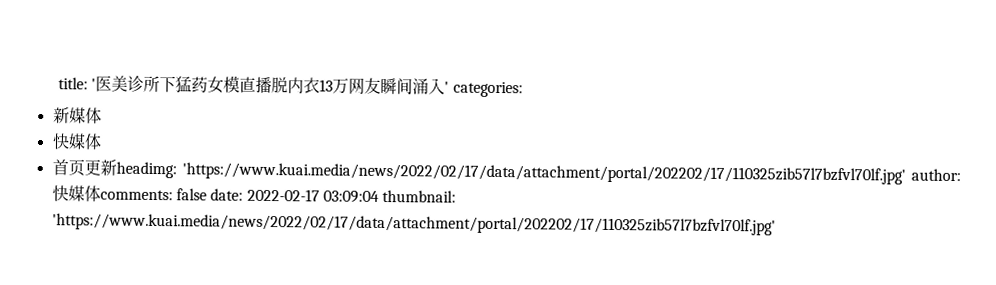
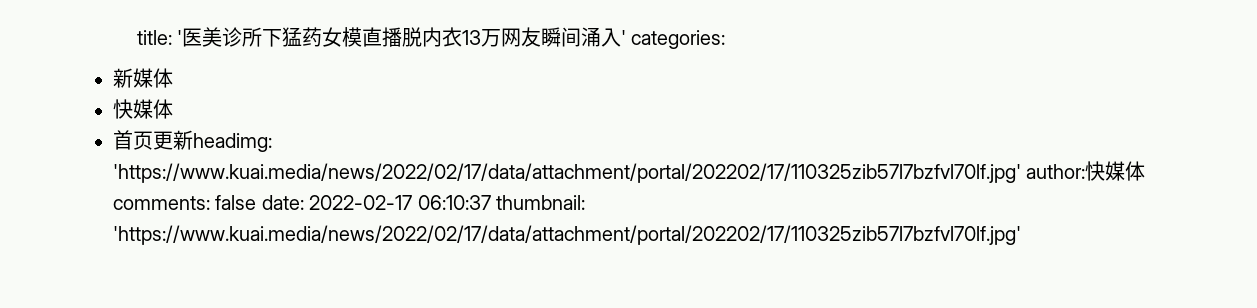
- 首页更新headimg: 'https://www.kuai.media/news/2022/02/17/data/attachment/portal/202202/17/110325zib57l7bzfvl70lf.jpg' author:快媒体comments: false date: 2022-02-17 03:09:04 thumbnail: 'https://www.kuai.media/news/2022/02/17/data/attachment/portal/202202/17/110325zib57l7bzfvl70lf.jpg'
+ 首页更新headimg: 'https://www.kuai.media/news/2022/02/17/data/attachment/portal/202202/17/110325zib57l7bzfvl70lf.jpg' author:快媒体comments: false date: 2022-02-17 06:10:37 thumbnail: 'https://www.kuai.media/news/2022/02/17/data/attachment/portal/202202/17/110325zib57l7bzfvl70lf.jpg'

